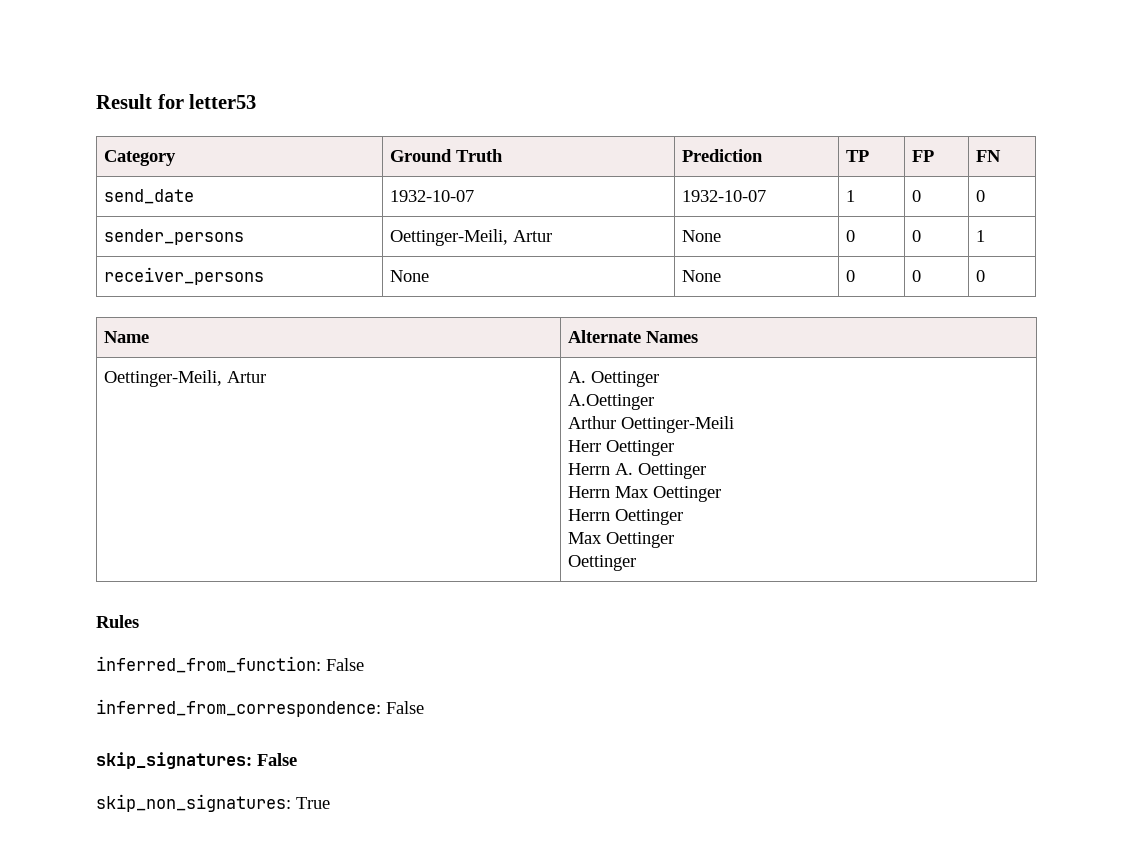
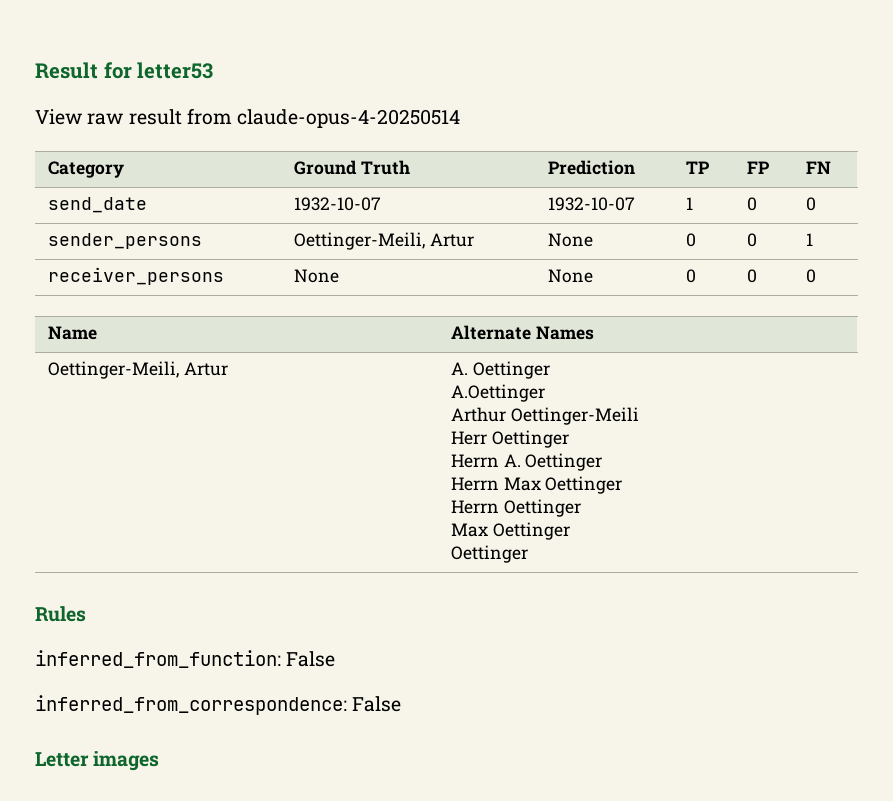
+ View raw result from claude-opus-4-20250514
- skip_signatures: False
- skip_non_signatures: True
+ Letter images

